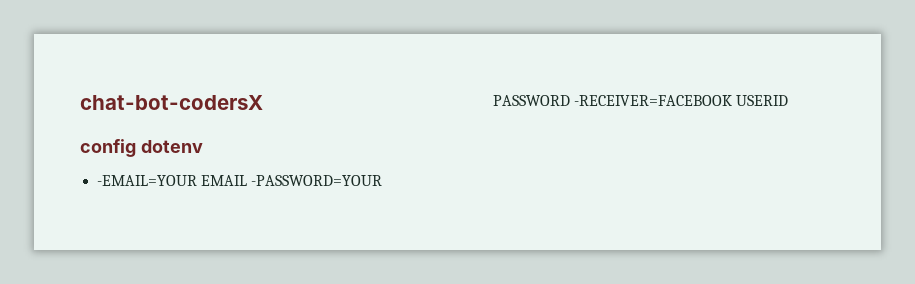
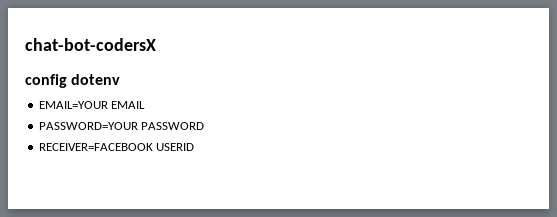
- -EMAIL=YOUR EMAIL -PASSWORD=YOUR PASSWORD -RECEIVER=FACEBOOK USERID
+ EMAIL=YOUR EMAIL
+ PASSWORD=YOUR PASSWORD
+ RECEIVER=FACEBOOK USERID

